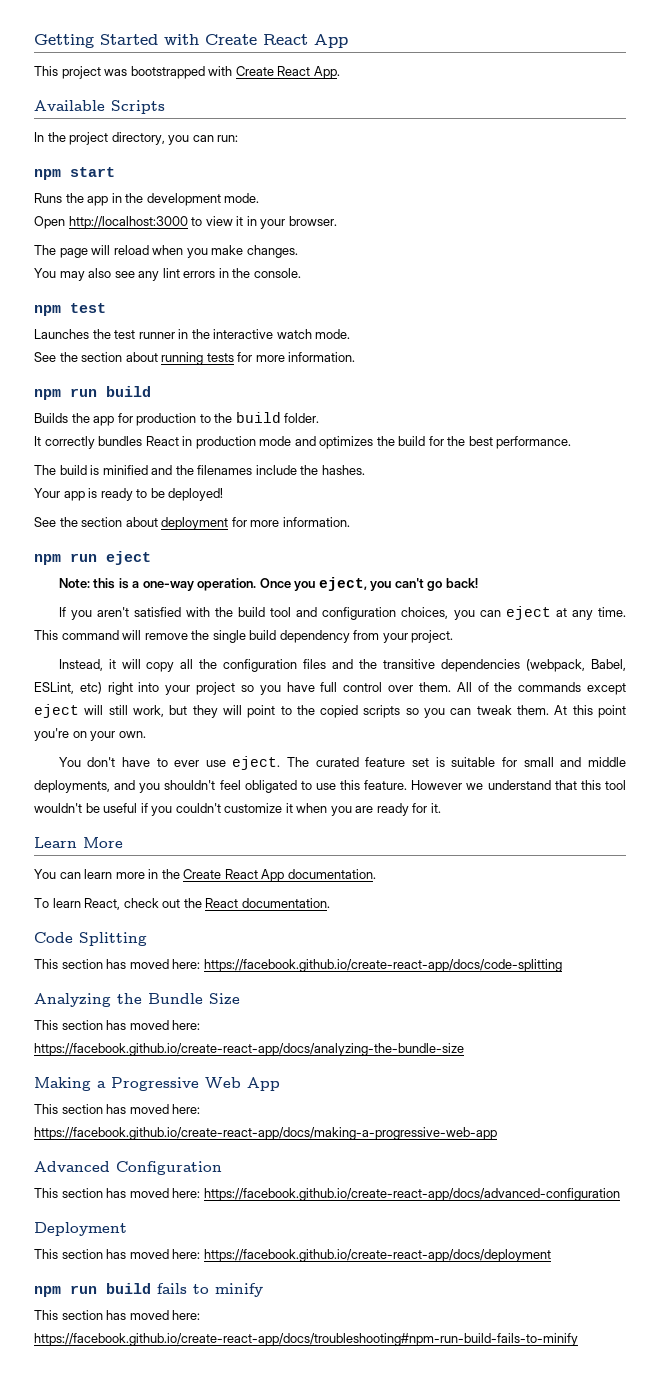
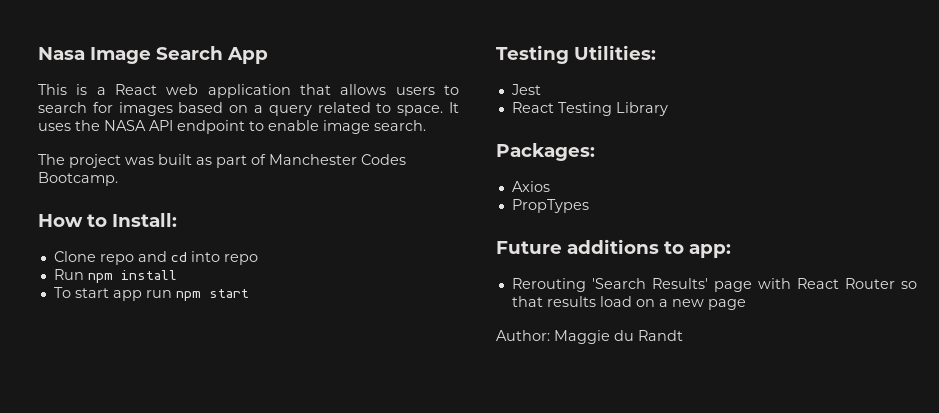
- Getting Started with Create React App
- This project was bootstrapped with Create React App.
- Available Scripts
- In the project directory, you can run:
- npm start
- Runs the app in the development mode.
- Open http://localhost:3000 to view it in your browser.
- The page will reload when you make changes.
- You may also see any lint errors in the console.
- npm test
- Launches the test runner in the interactive watch mode.
- See the section about running tests for more information.
- npm run build
- Builds the app for production to the build folder.
- It correctly bundles React in production mode and optimizes the build for the best performance.
- The build is minified and the filenames include the hashes.
- Your app is ready to be deployed!
- See the section about deployment for more information.
- npm run eject
- Note: this is a one-way operation. Once you eject, you can't go back!
- If you aren't satisfied with the build tool and configuration choices, you can eject at any time. This command will remove the single build dependency from your project.
- Instead, it will copy all the configuration files and the transitive dependencies (webpack, Babel, ESLint, etc) right into your project so you have full control over them. All of the commands except eject will still work, but they will point to the copied scripts so you can tweak them. At this point you're on your own.
- You don't have to ever use eject. The curated feature set is suitable for small and middle deployments, and you shouldn't feel obligated to use this feature. However we understand that this tool wouldn't be useful if you couldn't customize it when you are ready for it.
- Learn More
- You can learn more in the Create React App documentation.
- To learn React, check out the React documentation.
- Code Splitting
- This section has moved here: https://facebook.github.io/create-react-app/docs/code-splitting
- Analyzing the Bundle Size
- This section has moved here: https://facebook.github.io/create-react-app/docs/analyzing-the-bundle-size
- Making a Progressive Web App
- This section has moved here: https://facebook.github.io/create-react-app/docs/making-a-progressive-web-app
- Advanced Configuration
- This section has moved here: https://facebook.github.io/create-react-app/docs/advanced-configuration
- Deployment
- This section has moved here: https://facebook.github.io/create-react-app/docs/deployment
- npm run build fails to minify
- This section has moved here: https://facebook.github.io/create-react-app/docs/troubleshooting#npm-run-build-fails-to-minify
+ Nasa Image Search App
+ This is a React web application that allows users to search for images based on a query related to space. It uses the NASA API endpoint to enable image search.
+ The project was built as part of Manchester Codes Bootcamp.
+ How to Install:
+ Clone repo and cd into repo
+ Run npm install
+ To start app run npm start
+ Testing Utilities:
+ Jest
+ React Testing Library
+ Packages:
+ Axios
+ PropTypes
+ Future additions to app:
+ Rerouting 'Search Results' page with React Router so that results load on a new page
+ Author: Maggie du Randt

